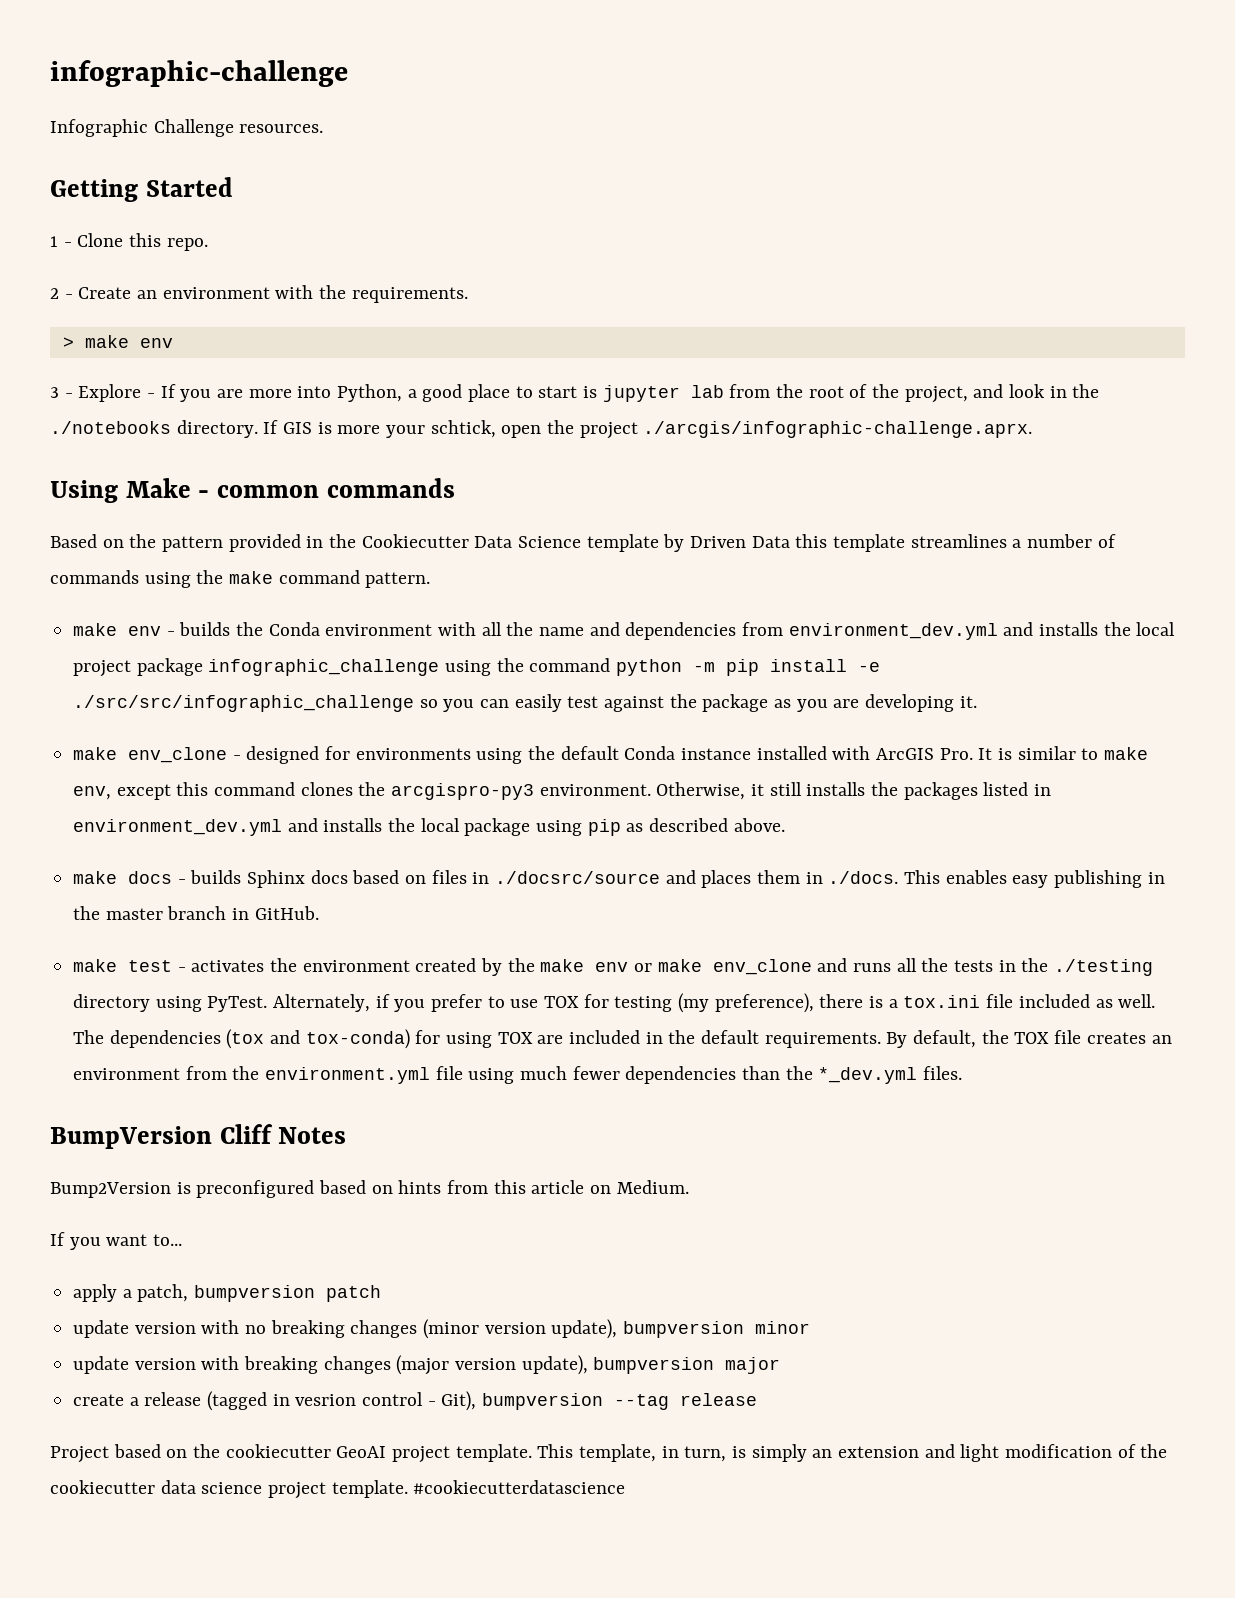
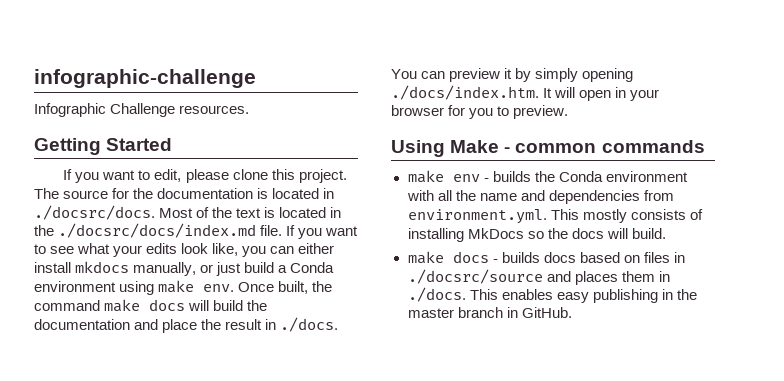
- 1 - Clone this repo.
- 2 - Create an environment with the requirements.
- > make env
- 3 - Explore - If you are more into Python, a good place to start is jupyter lab from the root of the project, and look in the ./notebooks directory. If GIS is more your schtick, open the project ./arcgis/infographic-challenge.aprx.
+ If you want to edit, please clone this project. The source for the documentation is located in ./docsrc/docs. Most of the text is located in the ./docsrc/docs/index.md file. If you want to see what your edits look like, you can either install mkdocs manually, or just build a Conda environment using make env. Once built, the command make docs will build the documentation and place the result in ./docs. You can preview it by simply opening ./docs/index.htm. It will open in your browser for you to preview.
- Based on the pattern provided in the Cookiecutter Data Science template by Driven Data this template streamlines a number of commands using the make command pattern.
- make env - builds the Conda environment with all the name and dependencies from environment_dev.yml and installs the local project package infographic_challenge using the command python -m pip install -e ./src/src/infographic_challenge so you can easily test against the package as you are developing it.
- make env_clone - designed for environments using the default Conda instance installed with ArcGIS Pro. It is similar to make env, except this command clones the arcgispro-py3 environment. Otherwise, it still installs the packages listed in environment_dev.yml and installs the local package using pip as described above.
+ make env - builds the Conda environment with all the name and dependencies from environment.yml. This mostly consists of installing MkDocs so the docs will build.
- make docs - builds Sphinx docs based on files in ./docsrc/source and places them in ./docs. This enables easy publishing in the master branch in GitHub.
+ make docs - builds docs based on files in ./docsrc/source and places them in ./docs. This enables easy publishing in the master branch in GitHub.
- make test - activates the environment created by the make env or make env_clone and runs all the tests in the ./testing directory using PyTest. Alternately, if you prefer to use TOX for testing (my preference), there is a tox.ini file included as well. The dependencies (tox and tox-conda) for using TOX are included in the default requirements. By default, the TOX file creates an environment from the environment.yml file using much fewer dependencies than the *_dev.yml files.
- BumpVersion Cliff Notes
- Bump2Version is preconfigured based on hints from this article on Medium.
- If you want to...
- apply a patch, bumpversion patch
- update version with no breaking changes (minor version update), bumpversion minor
- update version with breaking changes (major version update), bumpversion major
- create a release (tagged in vesrion control - Git), bumpversion --tag release
- Project based on the cookiecutter GeoAI project template. This template, in turn, is simply an extension and light modification of the cookiecutter data science project template. #cookiecutterdatascience

